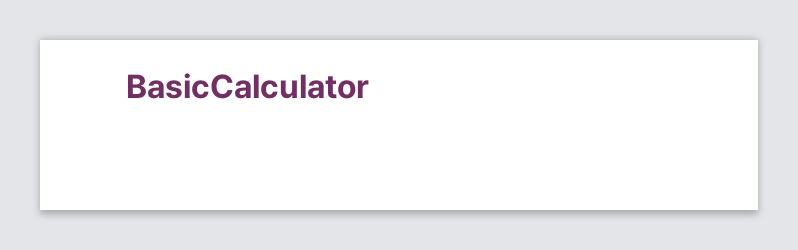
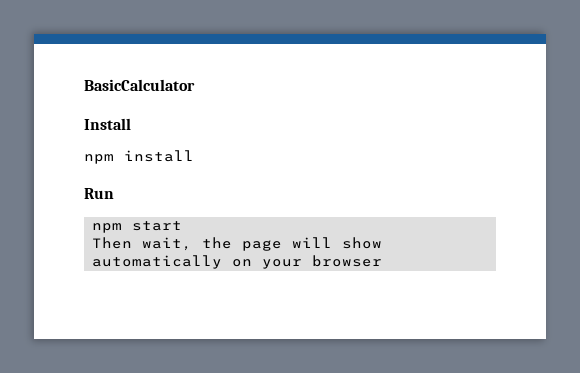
+ Install
+ npm install
+ Run
+ npm start
+ Then wait, the page will show automatically on your browser

